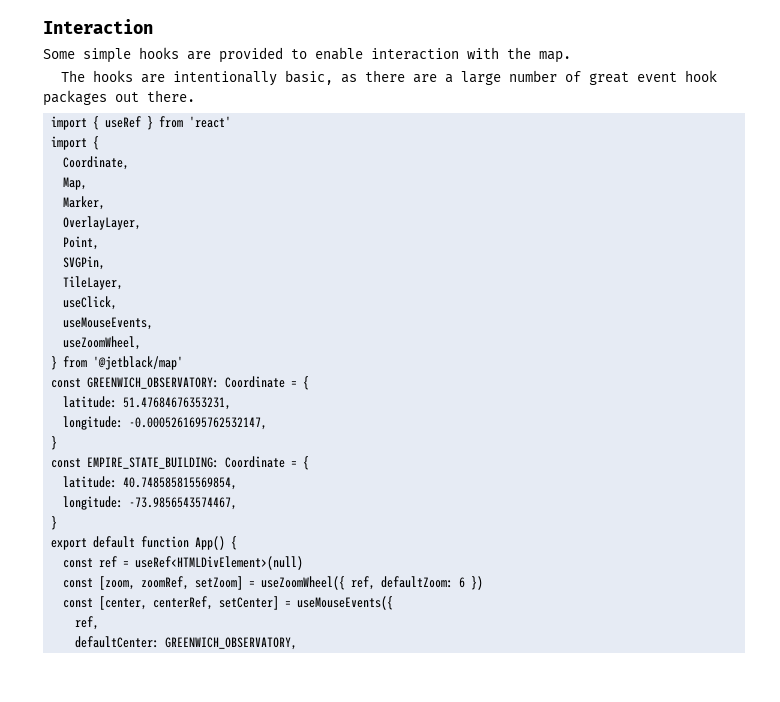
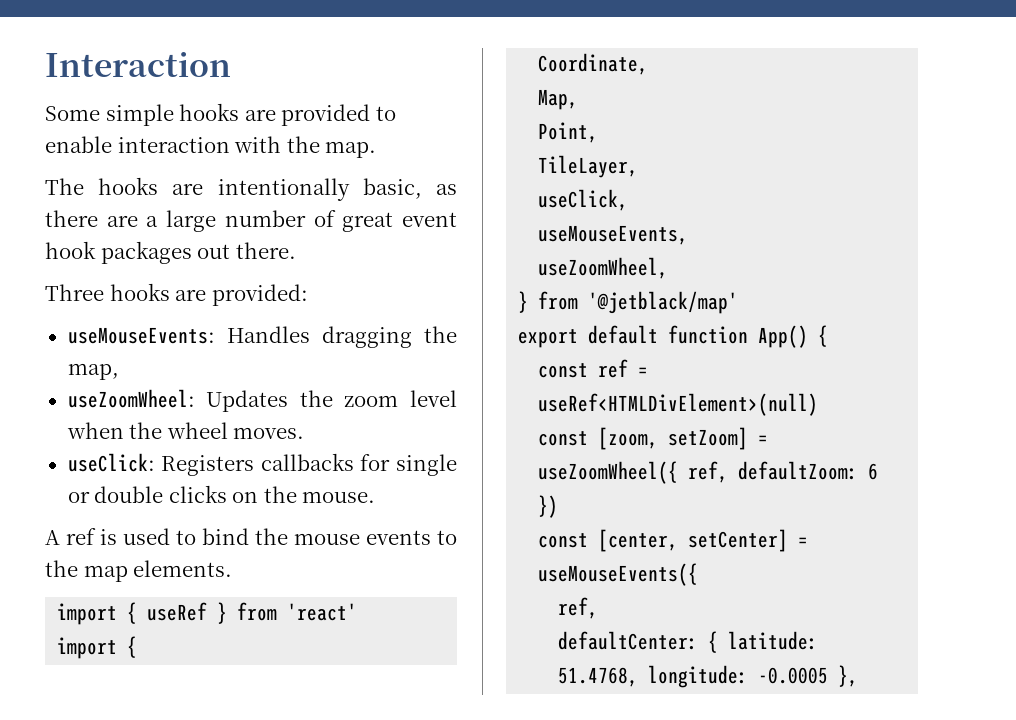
+ Three hooks are provided:
+ useMouseEvents: Handles dragging the map,
+ useZoomWheel: Updates the zoom level when the wheel moves.
+ useClick: Registers callbacks for single or double clicks on the mouse.
+ A ref is used to bind the mouse events to the map elements.
- Marker,
- OverlayLayer,
- SVGPin,
- const GREENWICH_OBSERVATORY: Coordinate = {
- latitude: 51.47684676353231,
- longitude: -0.0005261695762532147,
- }
- const EMPIRE_STATE_BUILDING: Coordinate = {
- latitude: 40.748585815569854,
- longitude: -73.9856543574467,
- }
- const [zoom, zoomRef, setZoom] = useZoomWheel({ ref, defaultZoom: 6 })
+ const [zoom, setZoom] = useZoomWheel({ ref, defaultZoom: 6 })
- const [center, centerRef, setCenter] = useMouseEvents({
+ const [center, setCenter] = useMouseEvents({
- defaultCenter: GREENWICH_OBSERVATORY,
+ defaultCenter: { latitude: 51.4768, longitude: -0.0005 },

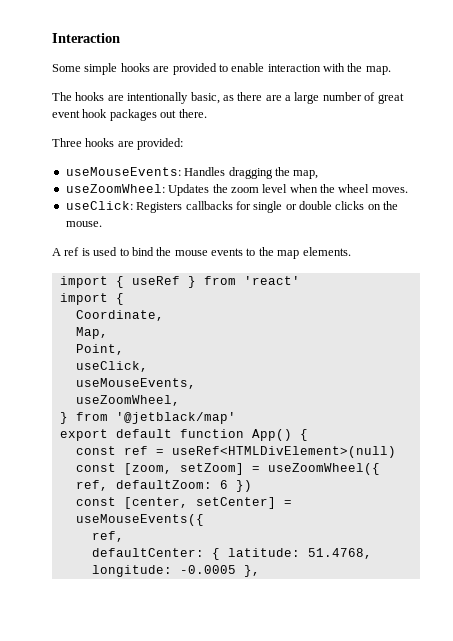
- TileLayer,

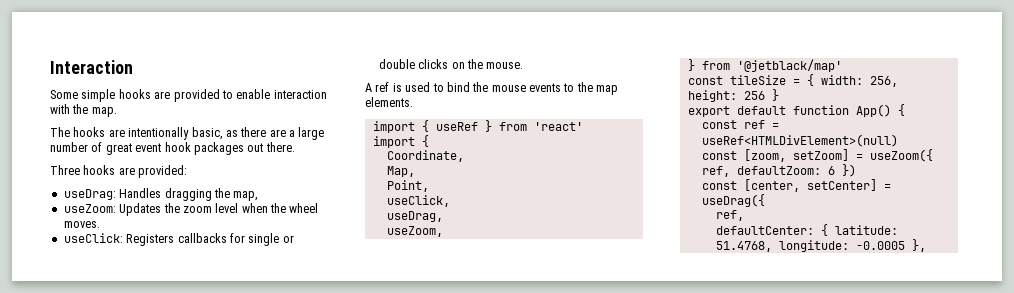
- useMouseEvents: Handles dragging the map,
+ useDrag: Handles dragging the map,
- useZoomWheel: Updates the zoom level when the wheel moves.
+ useZoom: Updates the zoom level when the wheel moves.
- useMouseEvents,
- useZoomWheel,
+ useDrag,
+ useZoom,
+ const tileSize = { width: 256, height: 256 }
- const [zoom, setZoom] = useZoomWheel({ ref, defaultZoom: 6 })
+ const [zoom, setZoom] = useZoom({ ref, defaultZoom: 6 })
- const [center, setCenter] = useMouseEvents({
+ const [center, setCenter] = useDrag({

